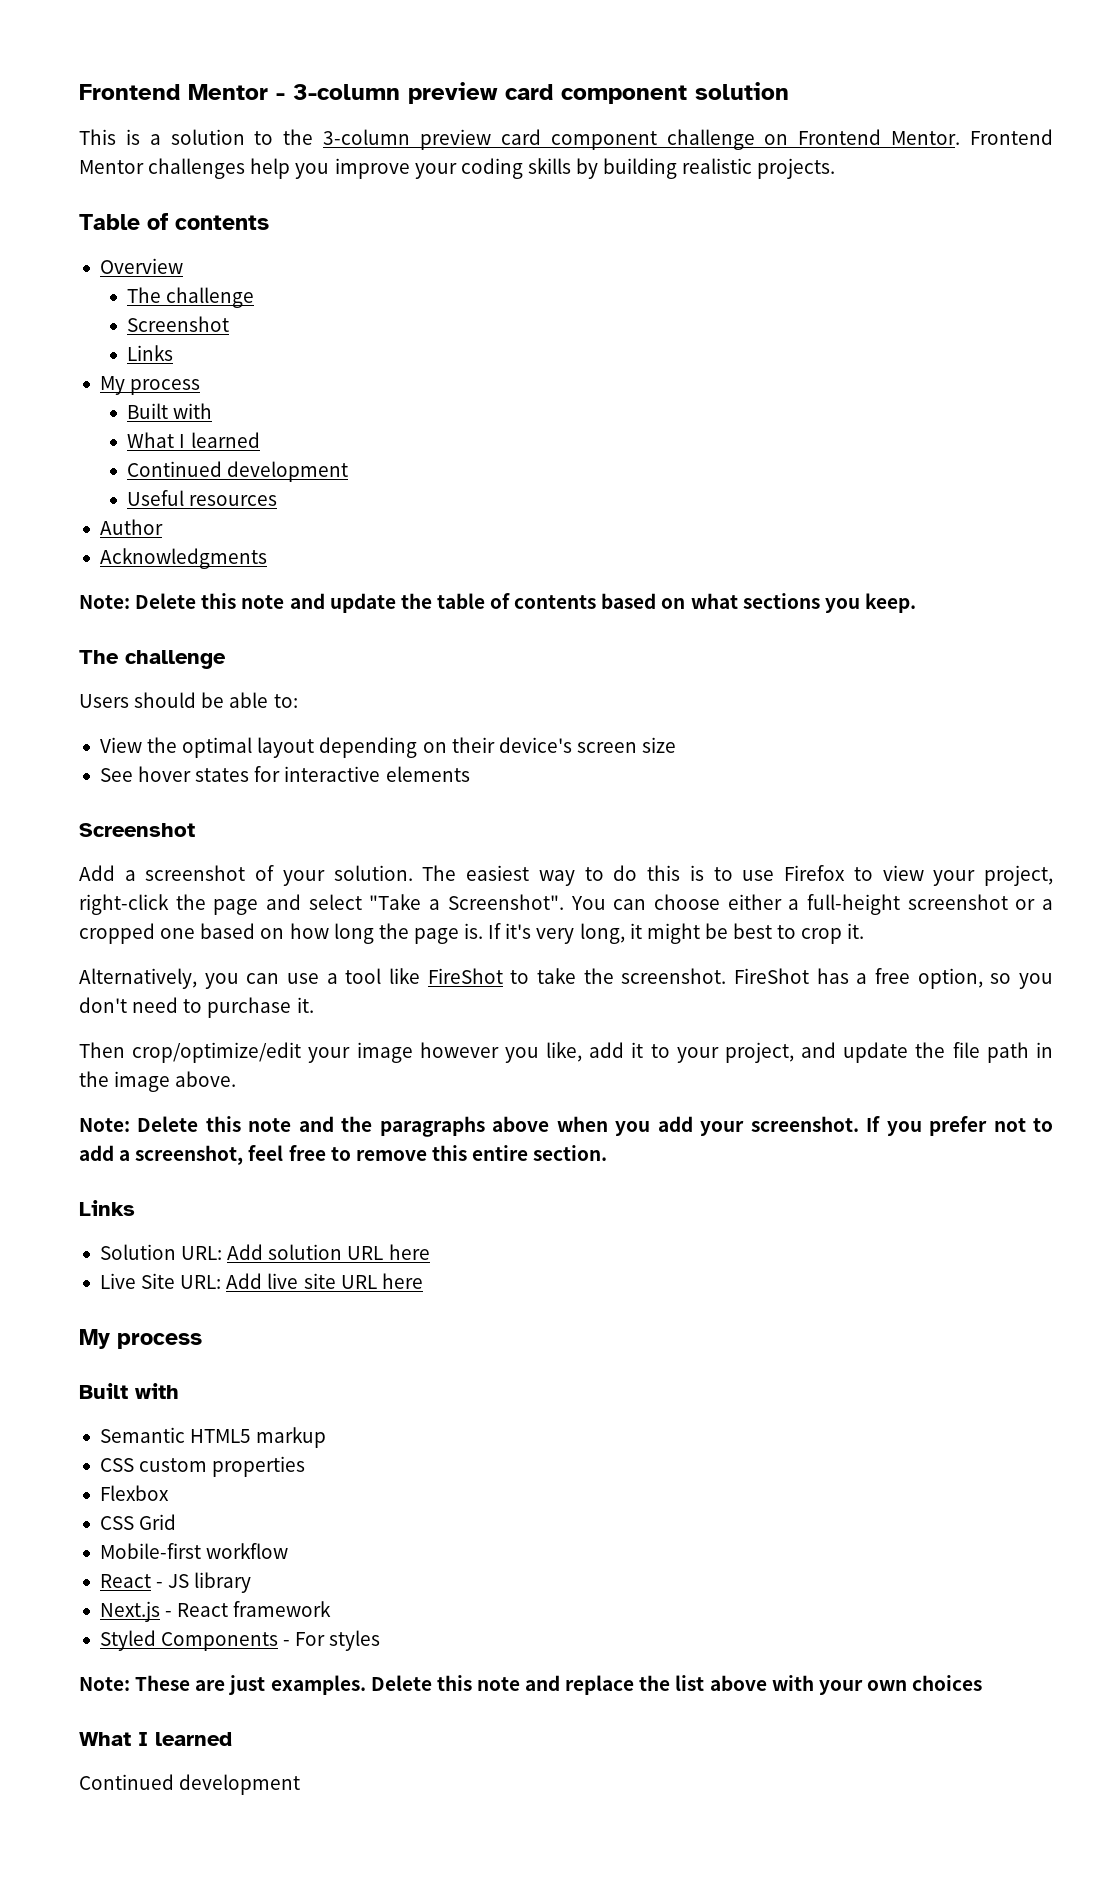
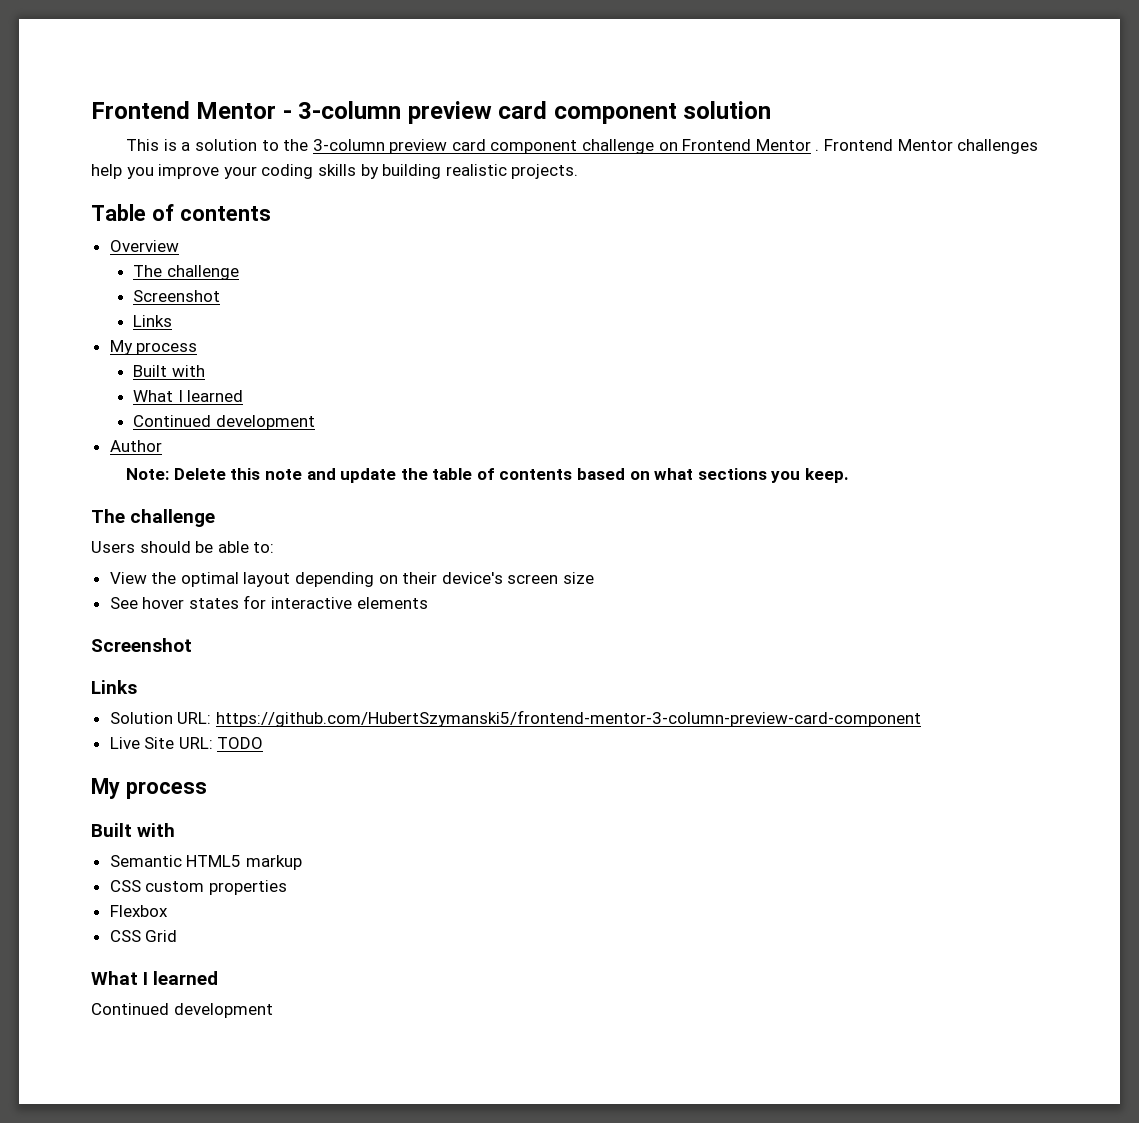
- This is a solution to the 3-column preview card component challenge on Frontend Mentor.
+ This is a solution to the 3-column preview card component challenge on Frontend Mentor .
- Useful resources
- Acknowledgments
- Add a screenshot of your solution. The easiest way to do this is to use Firefox to view your project, right-click the page and select "Take a Screenshot". You can choose either a full-height screenshot or a cropped one based on how long the page is. If it's very long, it might be best to crop it.
- Alternatively, you can use a tool like FireShot to take the screenshot. FireShot has a free option, so you don't need to purchase it.
- Then crop/optimize/edit your image however you like, add it to your project, and update the file path in the image above.
- Note: Delete this note and the paragraphs above when you add your screenshot. If you prefer not to add a screenshot, feel free to remove this entire section.
- Solution URL: Add solution URL here
+ Solution URL: https://github.com/HubertSzymanski5/frontend-mentor-3-column-preview-card-component
- Live Site URL: Add live site URL here
+ Live Site URL: TODO
- Mobile-first workflow
- React - JS library
- Next.js - React framework
- Styled Components - For styles
- Note: These are just examples. Delete this note and replace the list above with your own choices

